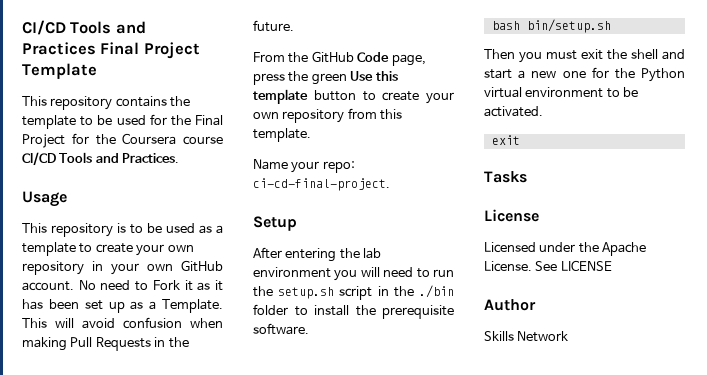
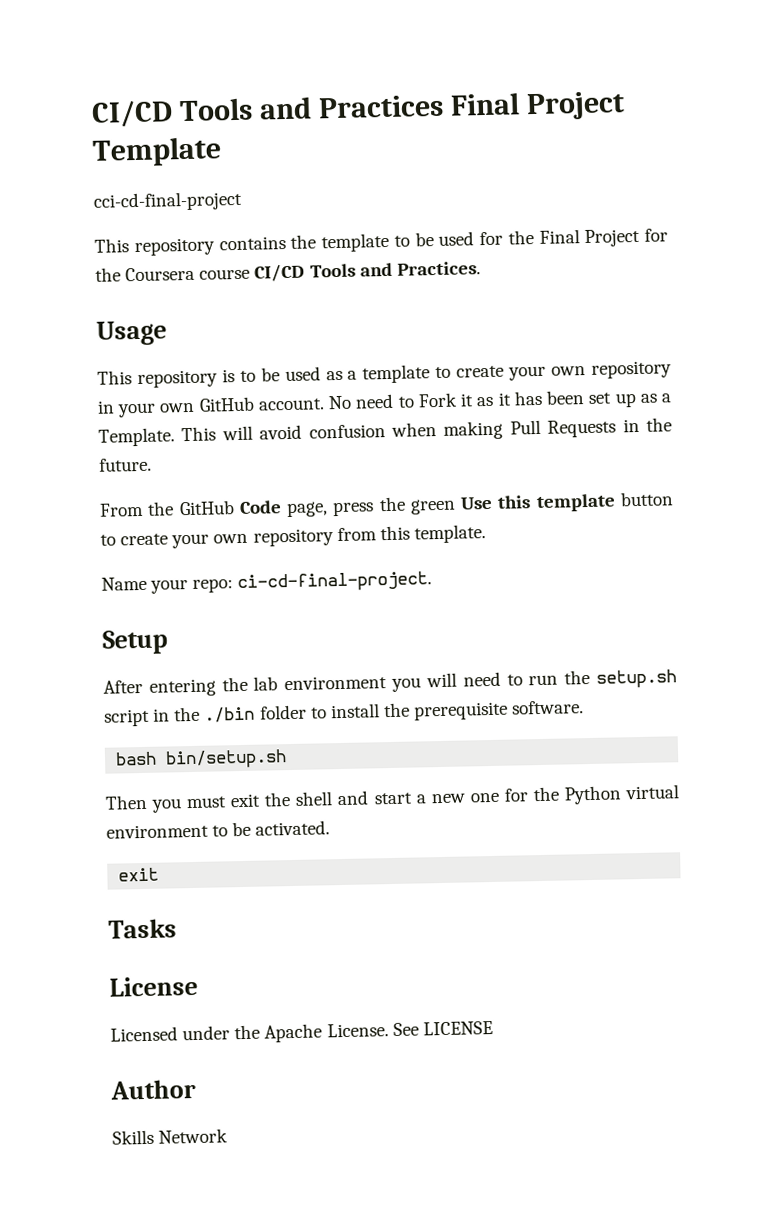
+ cci-cd-final-project

